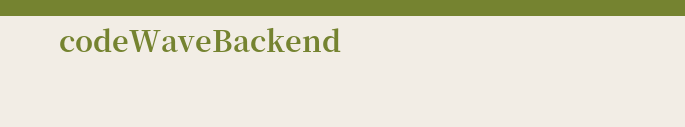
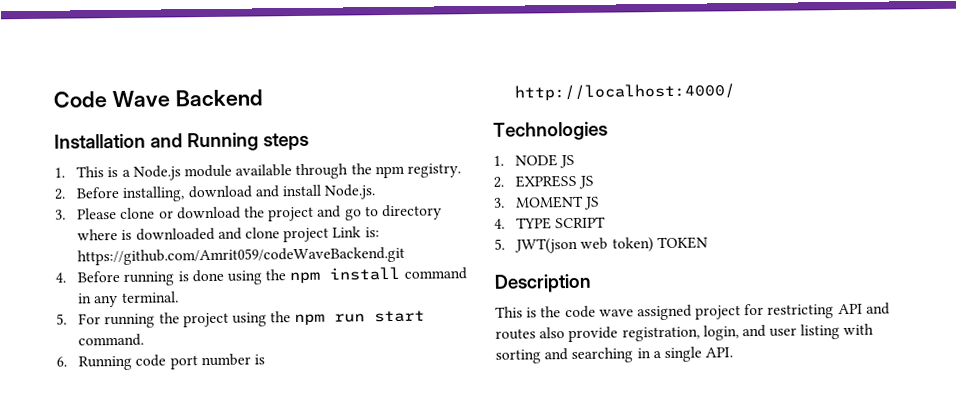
- codeWaveBackend
+ Code Wave Backend
+ Installation and Running steps
+ 1. This is a Node.js module available through the npm registry.
+ 2. Before installing, download and install Node.js.
+ 3. Please clone or download the project and go to directory where is downloaded and clone project Link is: https://github.com/Amrit059/codeWaveBackend.git
+ 4. Before running is done using the npm install command in any terminal.
+ 5. For running the project using the npm run start command.
+ 6. Running code port number is http://localhost:4000/
+ Technologies
+ 1. NODE JS
+ 2. EXPRESS JS
+ 3. MOMENT JS
+ 4. TYPE SCRIPT
+ 5. JWT(json web token) TOKEN
+ Description
+ This is the code wave assigned project for restricting API and routes also provide registration, login, and user listing with sorting and searching in a single API.

